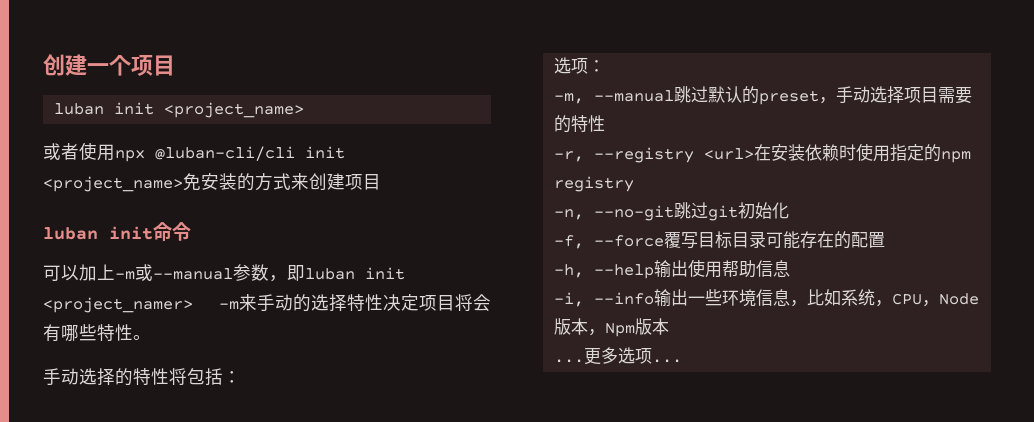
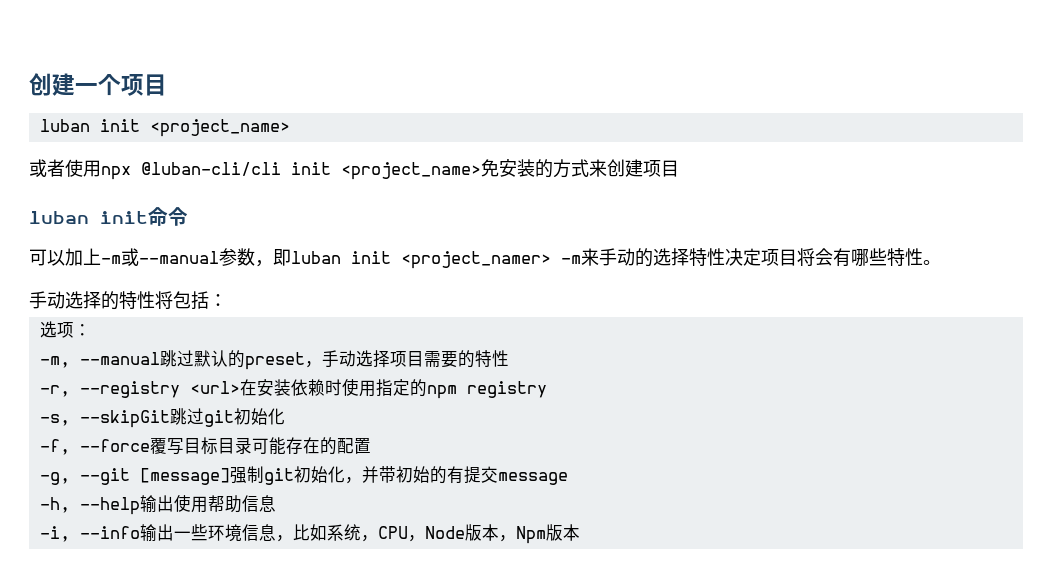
- -n, --no-git跳过git初始化
+ -s, --skipGit跳过git初始化
+ -g, --git [message]强制git初始化，并带初始的有提交message
- ...更多选项...

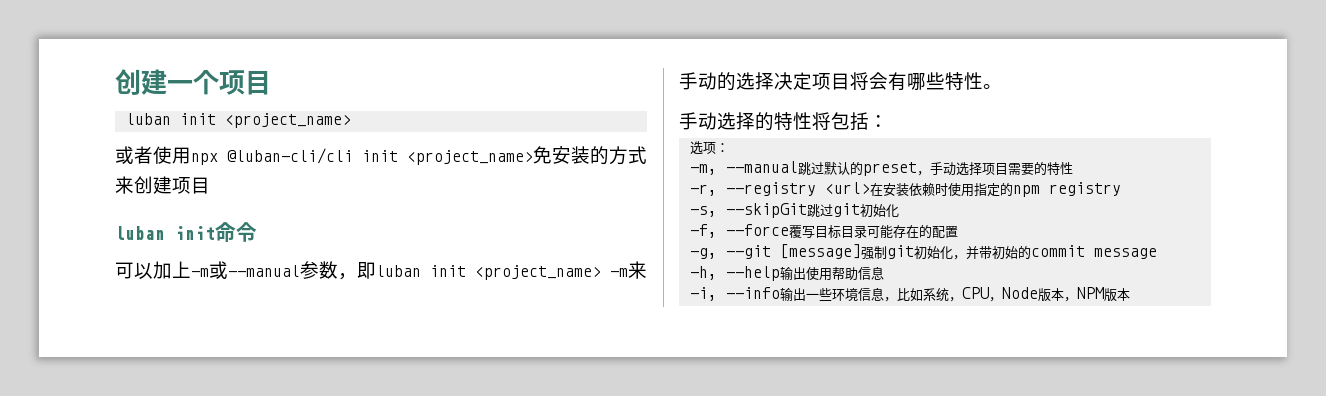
- 可以加上-m或--manual参数，即luban init <project_namer> -m来手动的选择特性决定项目将会有哪些特性。
+ 可以加上-m或--manual参数，即luban init <project_name> -m来手动的选择决定项目将会有哪些特性。
- -g, --git [message]强制git初始化，并带初始的有提交message
+ -g, --git [message]强制git初始化，并带初始的commit message
- -i, --info输出一些环境信息，比如系统，CPU，Node版本，Npm版本
+ -i, --info输出一些环境信息，比如系统，CPU，Node版本，NPM版本

